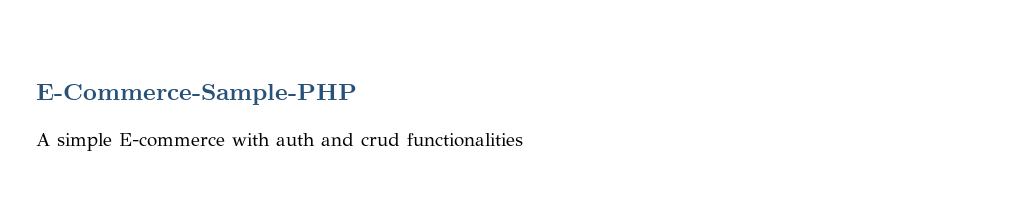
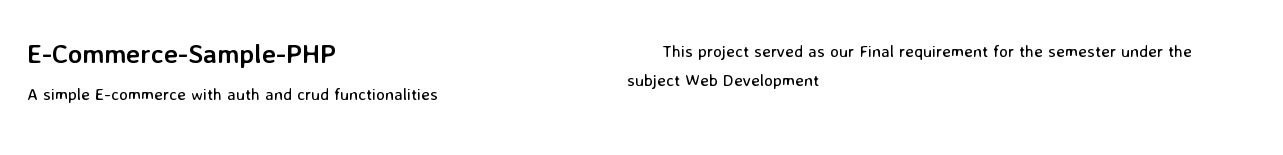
+ This project served as our Final requirement for the semester under the subject Web Development

